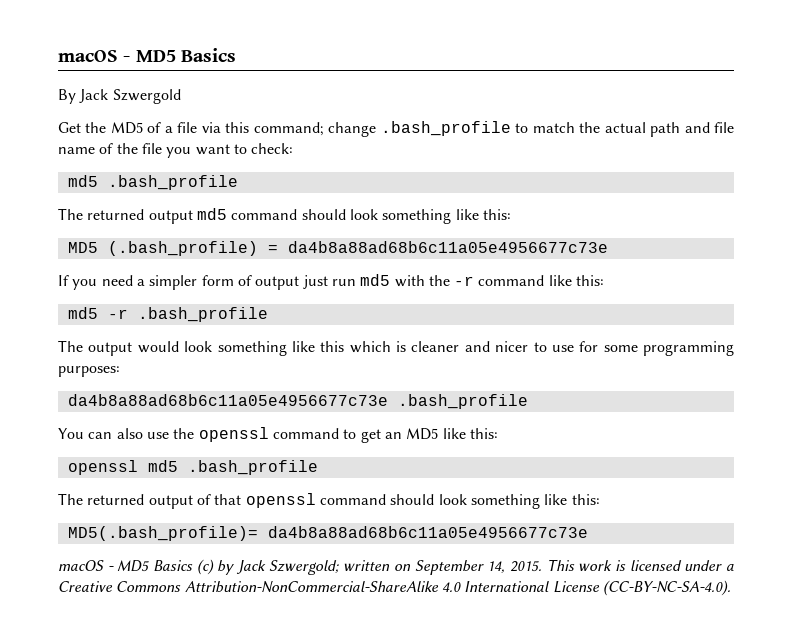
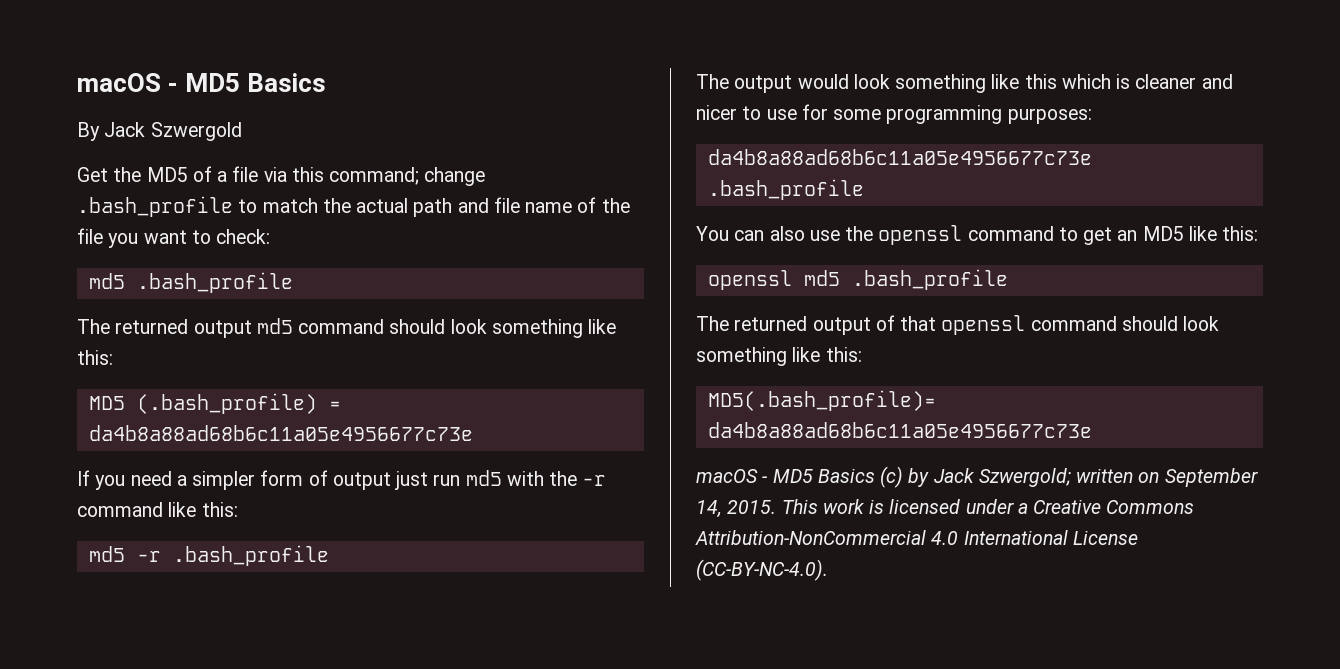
- This work is licensed under a Creative Commons Attribution-NonCommercial-ShareAlike 4.0 International License (CC-BY-NC-SA-4.0).
+ This work is licensed under a Creative Commons Attribution-NonCommercial 4.0 International License (CC-BY-NC-4.0).

